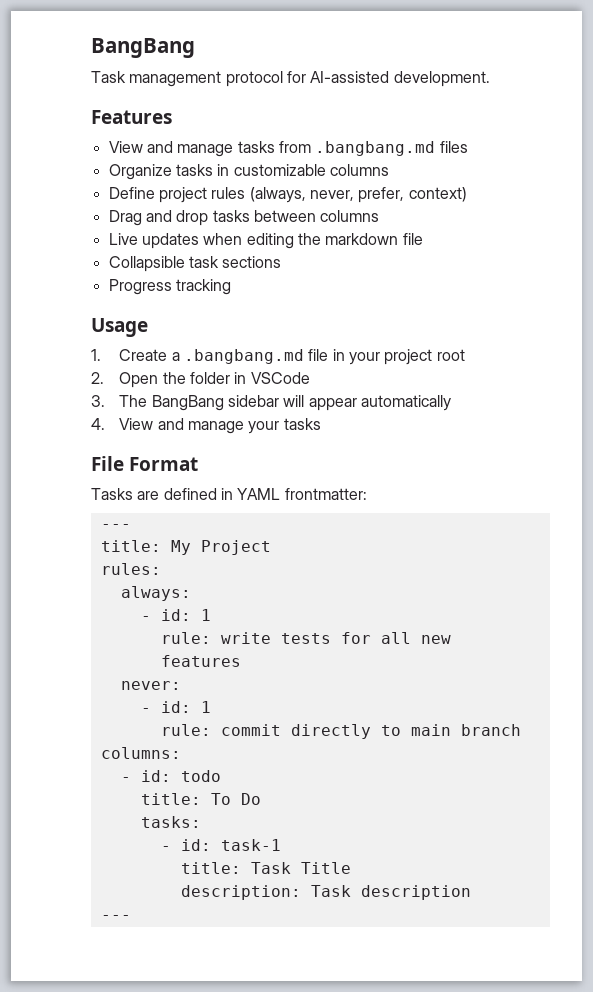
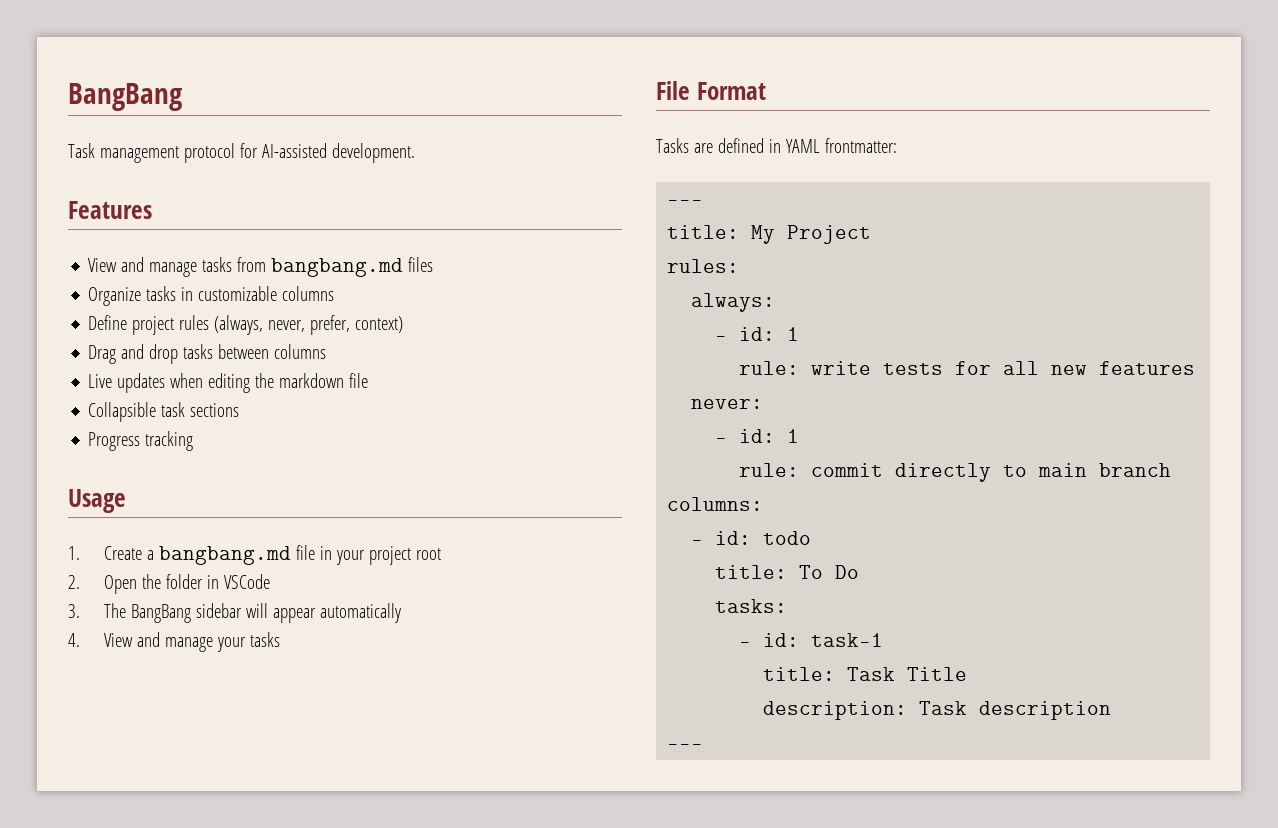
- View and manage tasks from .bangbang.md files
+ View and manage tasks from bangbang.md files
- 1. Create a .bangbang.md file in your project root
+ 1. Create a bangbang.md file in your project root

